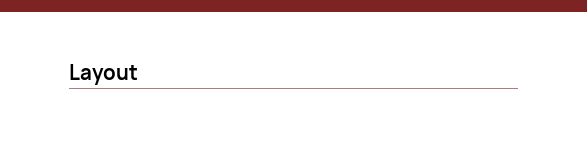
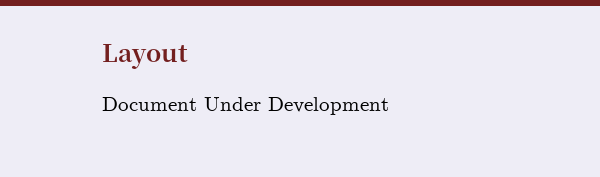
+ Document Under Development

